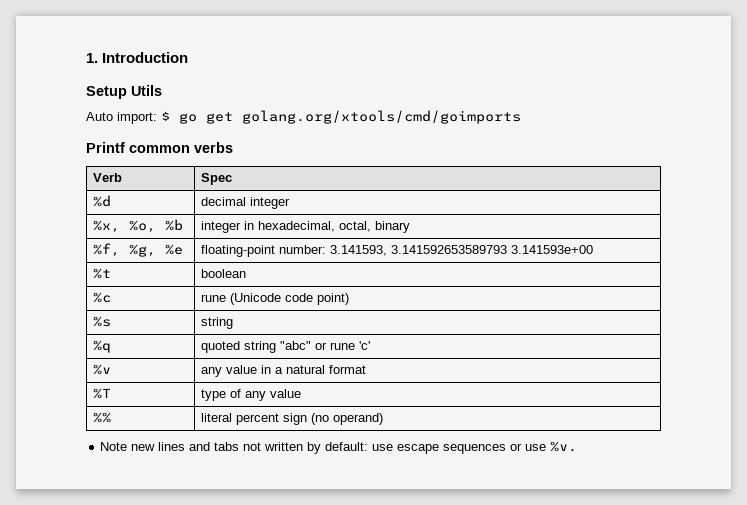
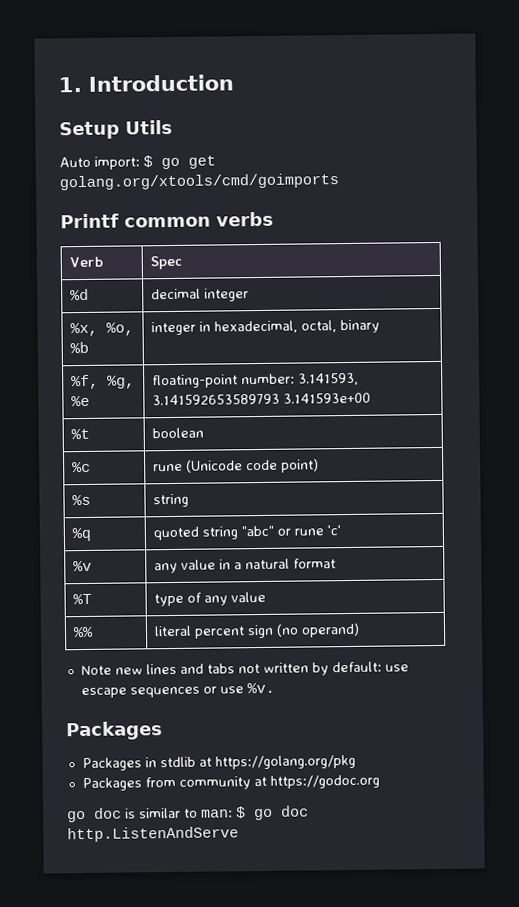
  Note new lines and tabs not written by default: use escape sequences or use %v.
+ Packages
+ Packages in stdlib at https://golang.org/pkg
+ Packages from community at https://godoc.org
+ go doc is similar to man: $ go doc http.ListenAndServe

